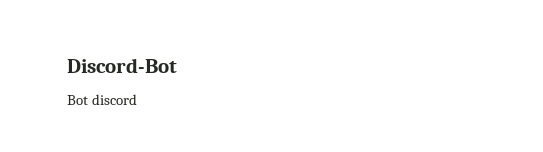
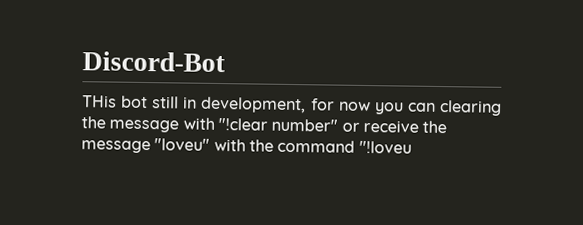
- Bot discord
+ THis bot still in development, for now you can clearing the message with "!clear number" or receive the message "loveu" with the command "!loveu

